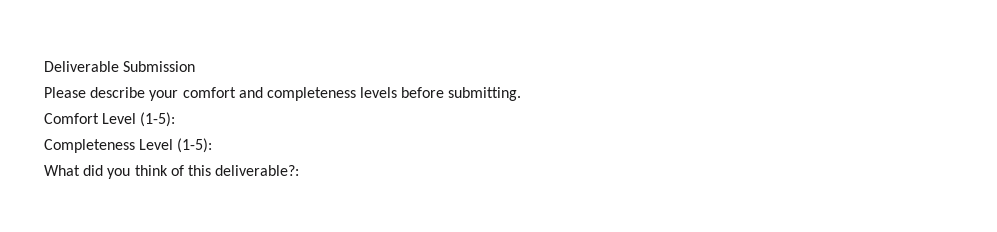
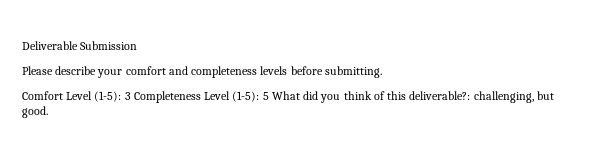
- Comfort Level (1-5):
- Completeness Level (1-5):
- What did you think of this deliverable?:
+ Comfort Level (1-5): 3 Completeness Level (1-5): 5 What did you think of this deliverable?: challenging, but good.

